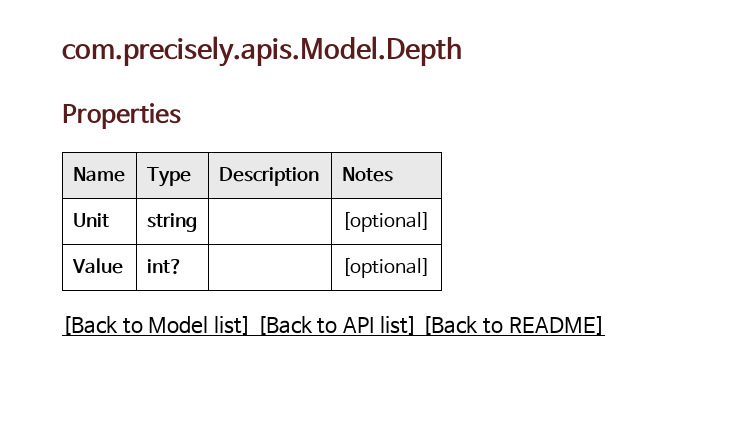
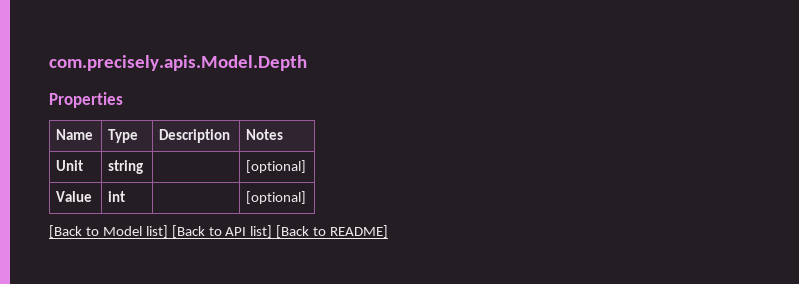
- Value | int? | | [optional]
+ Value | int | | [optional]

